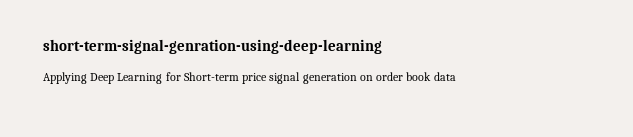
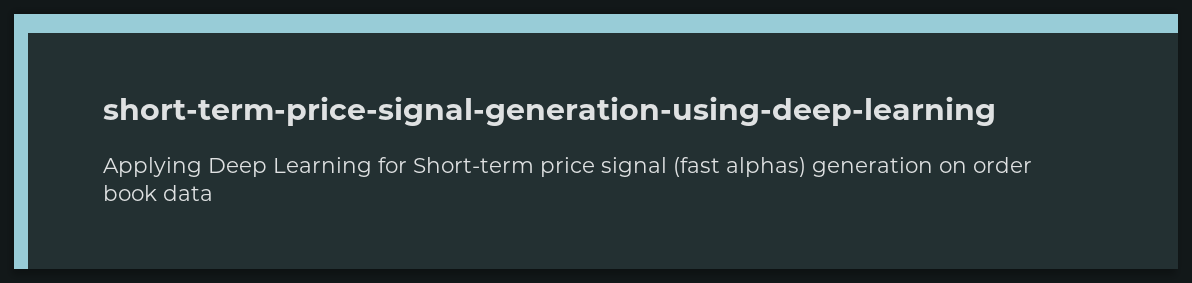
- short-term-signal-genration-using-deep-learning
+ short-term-price-signal-generation-using-deep-learning
- Applying Deep Learning for Short-term price signal generation on order book data
+ Applying Deep Learning for Short-term price signal (fast alphas) generation on order book data

